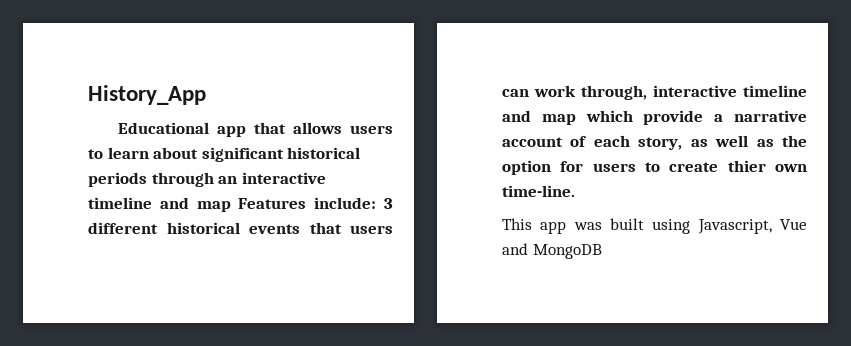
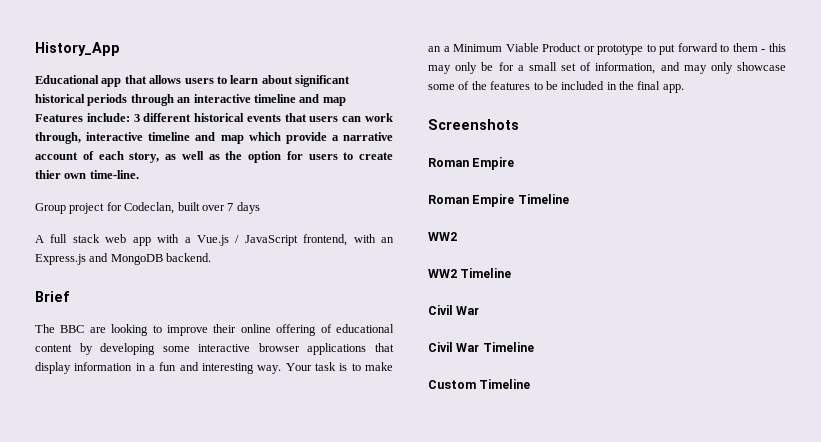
- This app was built using Javascript, Vue and MongoDB
+ Group project for Codeclan, built over 7 days
+ A full stack web app with a Vue.js / JavaScript frontend, with an Express.js and MongoDB backend.
+ Brief
+ The BBC are looking to improve their online offering of educational content by developing some interactive browser applications that display information in a fun and interesting way. Your task is to make an a Minimum Viable Product or prototype to put forward to them - this may only be for a small set of information, and may only showcase some of the features to be included in the final app.
+ Screenshots
+ Roman Empire
+ Roman Empire Timeline
+ WW2
+ WW2 Timeline
+ Civil War
+ Civil War Timeline
+ Custom Timeline

